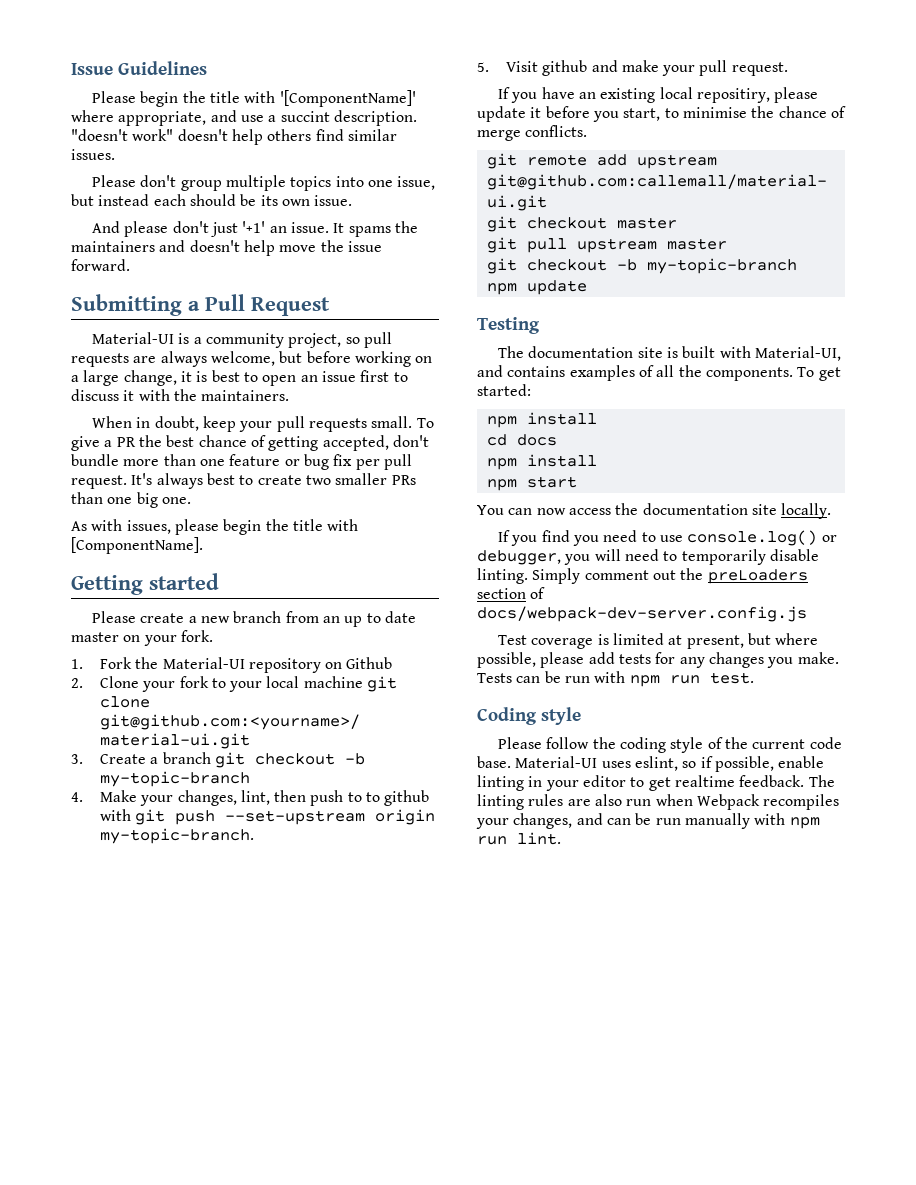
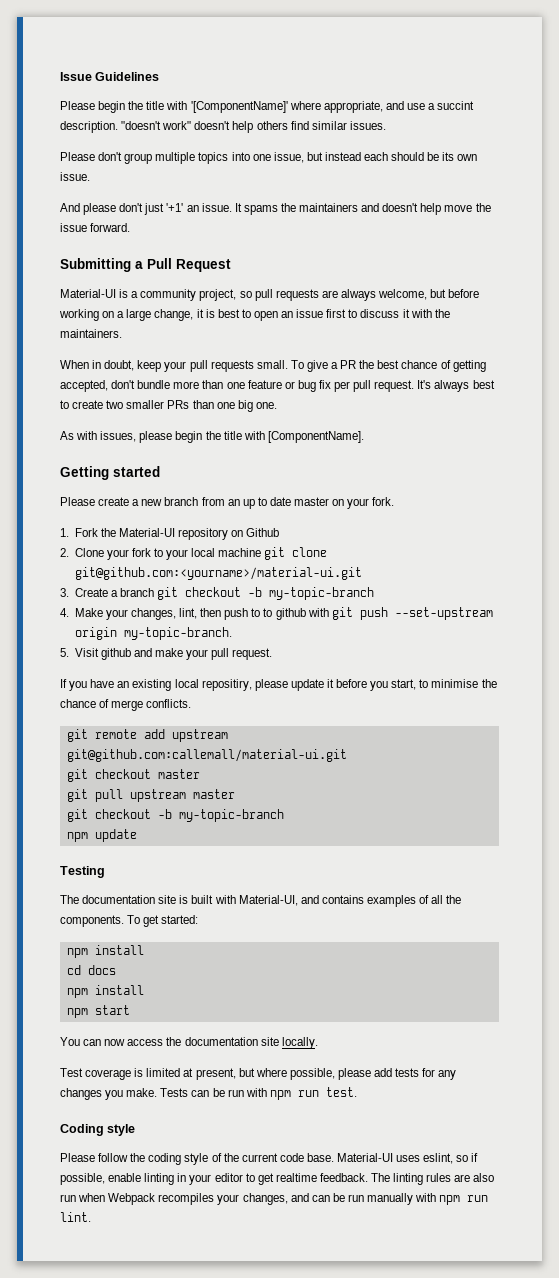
- If you find you need to use console.log() or debugger, you will need to temporarily disable linting. Simply comment out the preLoaders section of docs/webpack-dev-server.config.js

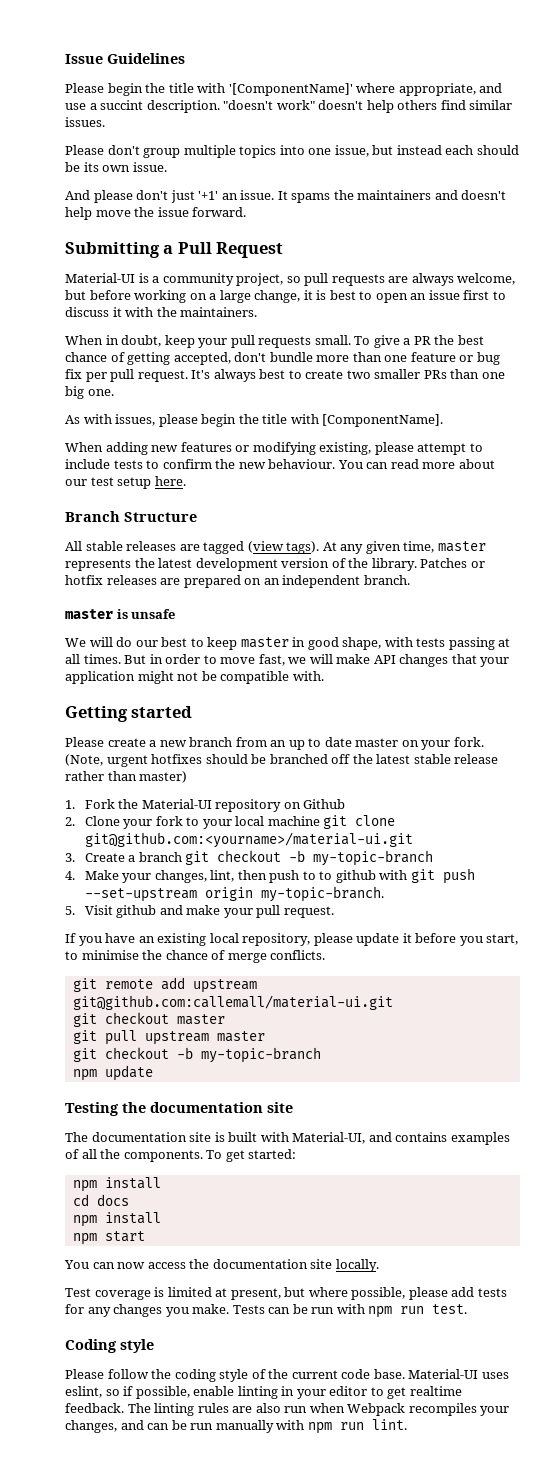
+ When adding new features or modifying existing, please attempt to include tests to confirm the new behaviour. You can read more about our test setup here.
+ Branch Structure
+ All stable releases are tagged (view tags). At any given time, master represents the latest development version of the library. Patches or hotfix releases are prepared on an independent branch.
+ master is unsafe
+ We will do our best to keep master in good shape, with tests passing at all times. But in order to move fast, we will make API changes that your application might not be compatible with.
+ (Note, urgent hotfixes should be branched off the latest stable release rather than master)
- If you have an existing local repositiry, please update it before you start, to minimise the chance of merge conflicts.
+ If you have an existing local repository, please update it before you start, to minimise the chance of merge conflicts.
- Testing
+ Testing the documentation site

